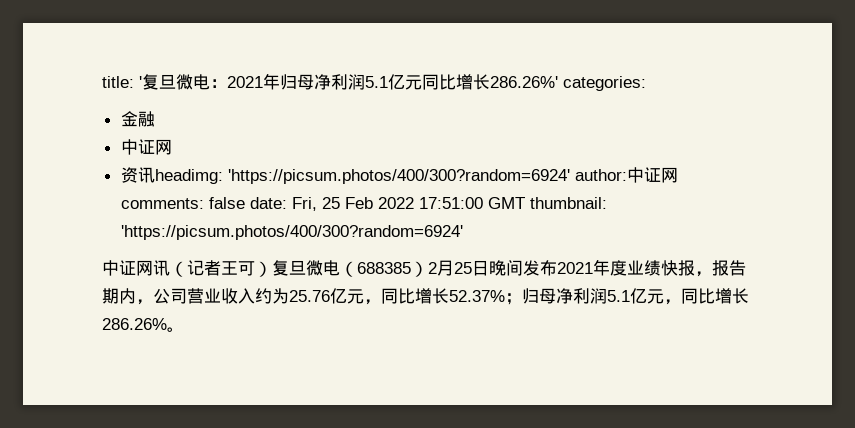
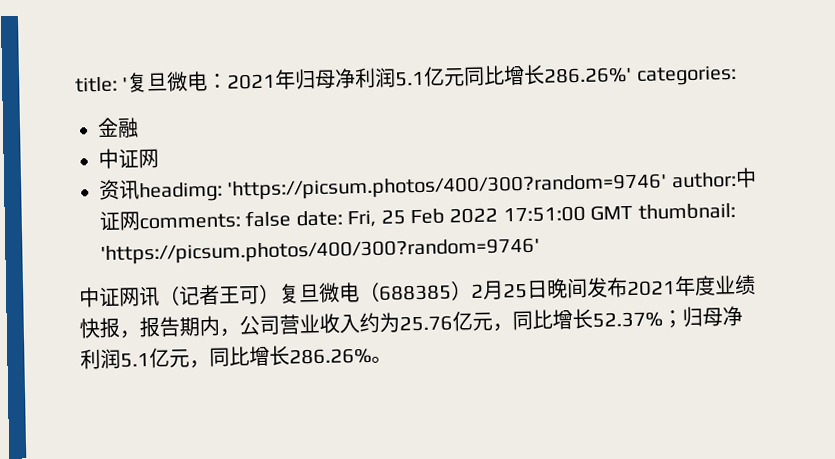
- 资讯headimg: 'https://picsum.photos/400/300?random=6924' author:中证网comments: false date: Fri, 25 Feb 2022 17:51:00 GMT thumbnail: 'https://picsum.photos/400/300?random=6924'
+ 资讯headimg: 'https://picsum.photos/400/300?random=9746' author:中证网comments: false date: Fri, 25 Feb 2022 17:51:00 GMT thumbnail: 'https://picsum.photos/400/300?random=9746'

